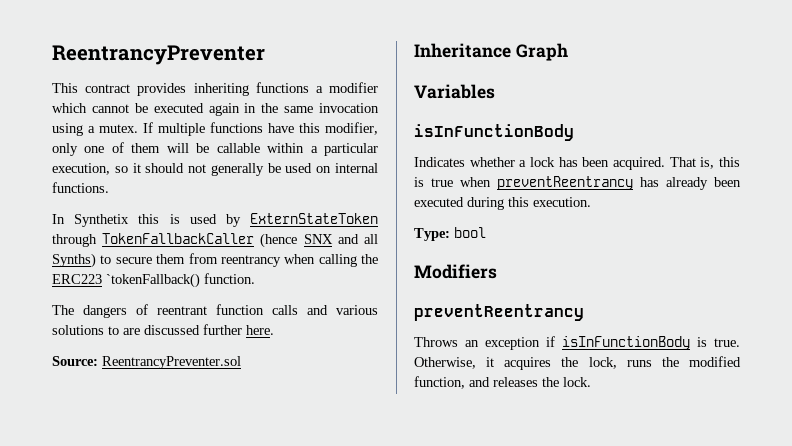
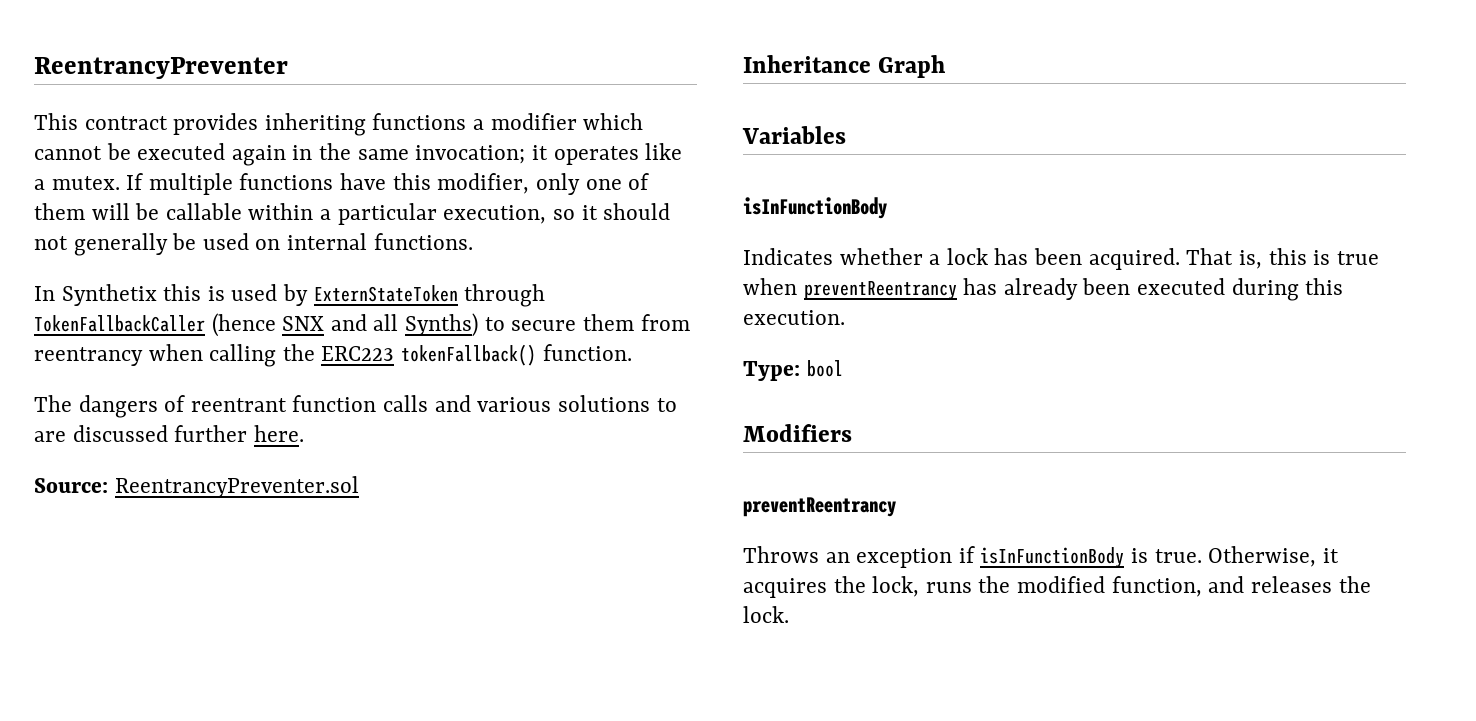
- This contract provides inheriting functions a modifier which cannot be executed again in the same invocation using a mutex.
+ This contract provides inheriting functions a modifier which cannot be executed again in the same invocation; it operates like a mutex.
- In Synthetix this is used by ExternStateToken through TokenFallbackCaller (hence SNX and all Synths) to secure them from reentrancy when calling the ERC223 `tokenFallback() function.
+ In Synthetix this is used by ExternStateToken through TokenFallbackCaller (hence SNX and all Synths) to secure them from reentrancy when calling the ERC223 tokenFallback() function.

